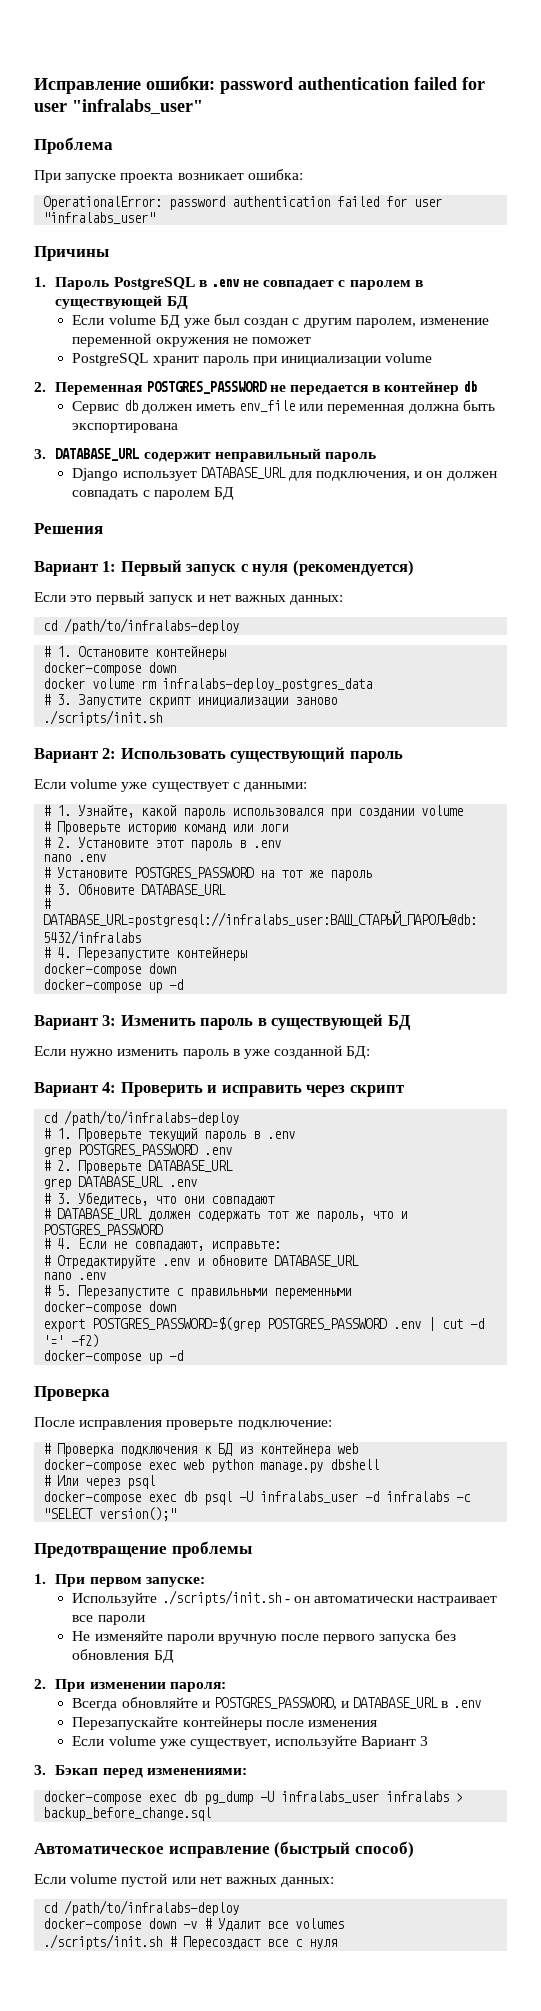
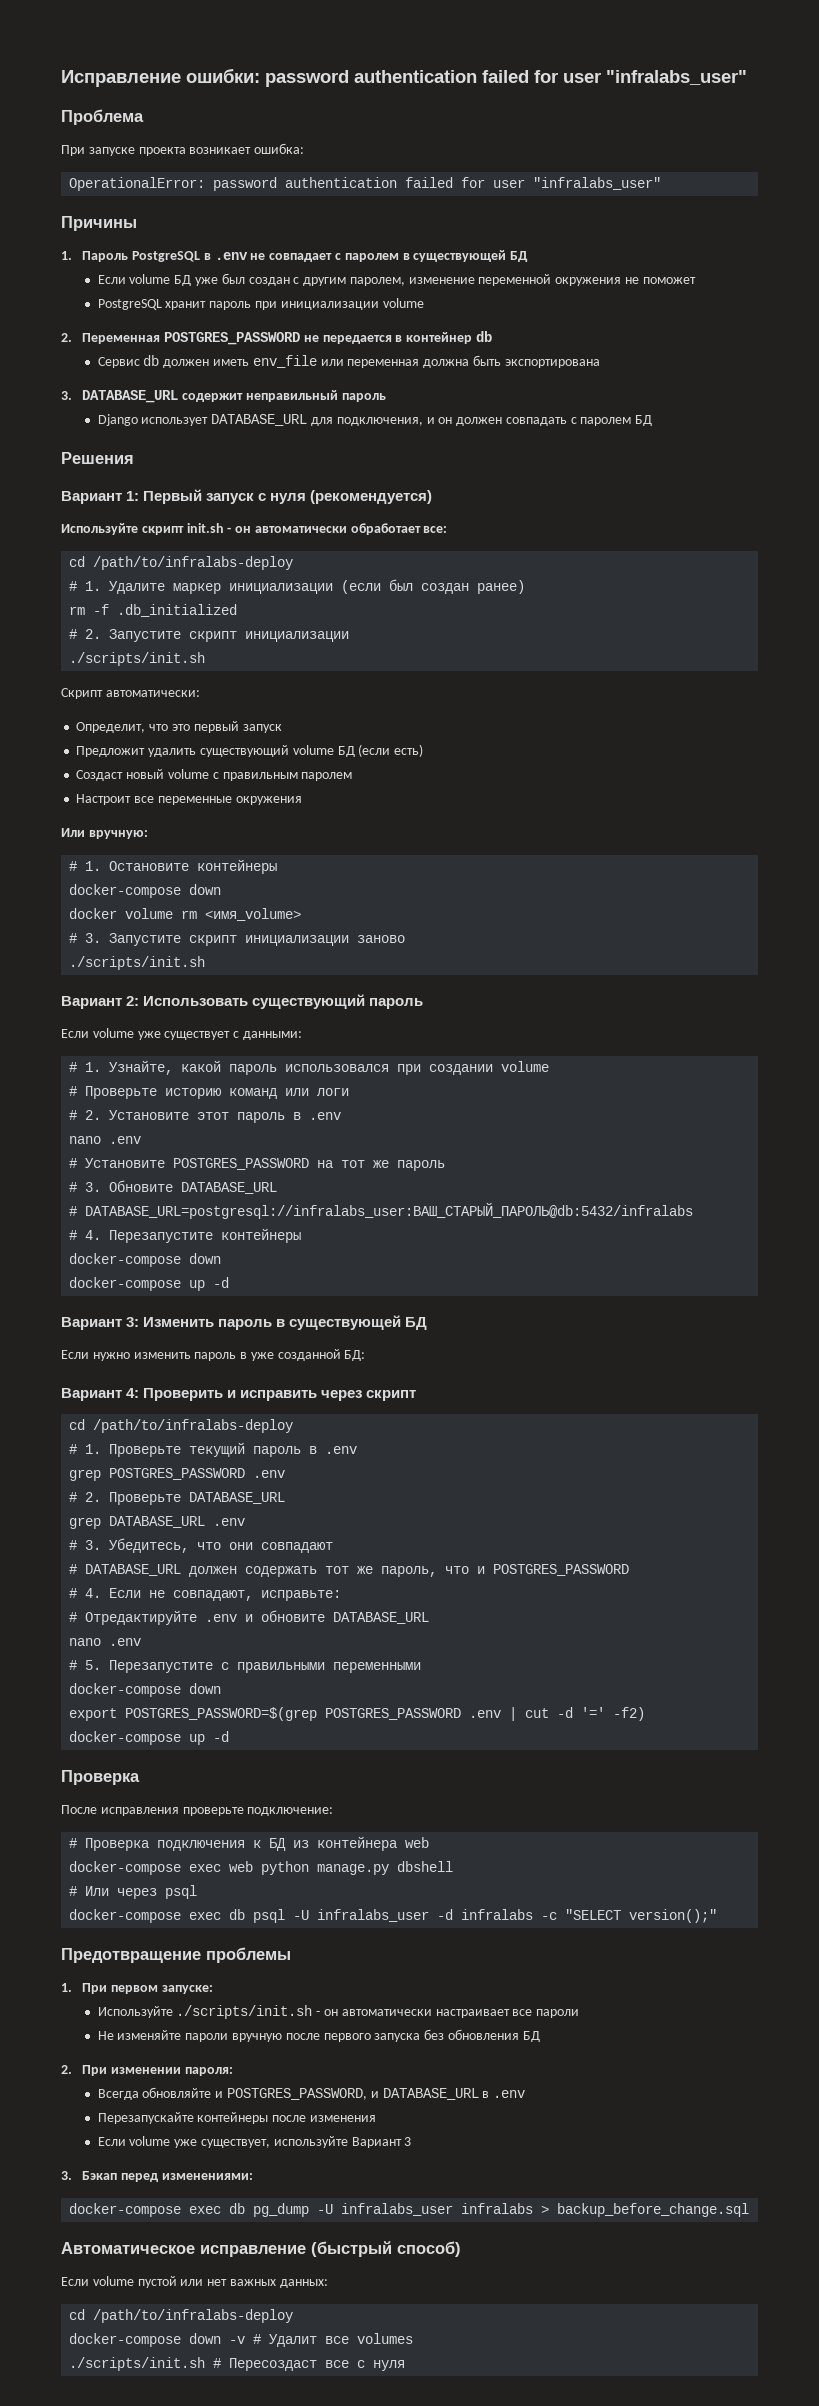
- Если это первый запуск и нет важных данных:
+ Используйте скрипт init.sh - он автоматически обработает все:
  cd /path/to/infralabs-deploy
+ # 1. Удалите маркер инициализации (если был создан ранее)
+ rm -f .db_initialized
+ # 2. Запустите скрипт инициализации
+ ./scripts/init.sh
+ Скрипт автоматически:
+ Определит, что это первый запуск
+ Предложит удалить существующий volume БД (если есть)
+ Создаст новый volume с правильным паролем
+ Настроит все переменные окружения
+ Или вручную:
- docker volume rm infralabs-deploy_postgres_data
+ docker volume rm <имя_volume>

